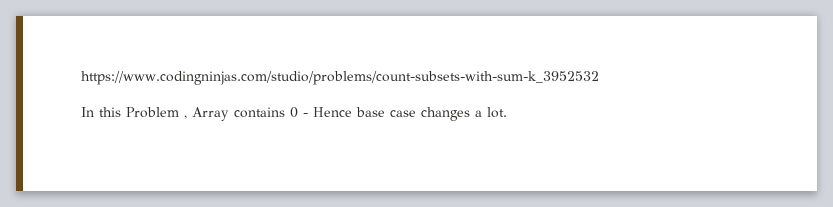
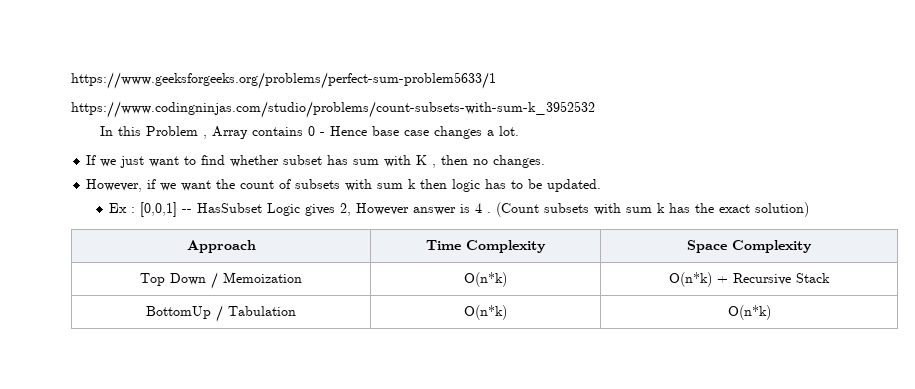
+ https://www.geeksforgeeks.org/problems/perfect-sum-problem5633/1
+ If we just want to find whether subset has sum with K , then no changes.
+ However, if we want the count of subsets with sum k then logic has to be updated.
+ Ex : [0,0,1] -- HasSubset Logic gives 2, However answer is 4 . (Count subsets with sum k has the exact solution)
+ Approach | Time Complexity | Space Complexity
+ Top Down / Memoization | O(n*k) | O(n*k) + Recursive Stack
+ BottomUp / Tabulation | O(n*k) | O(n*k)

